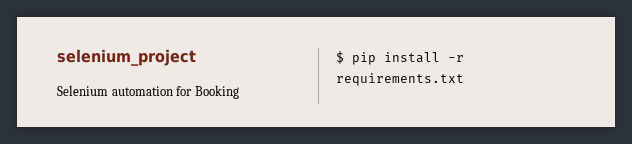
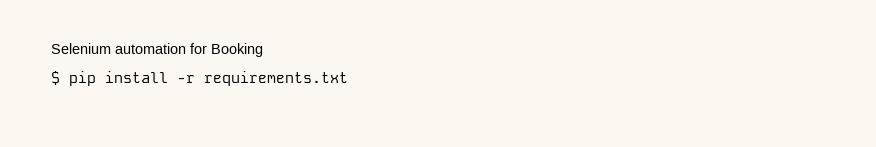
- selenium_project

